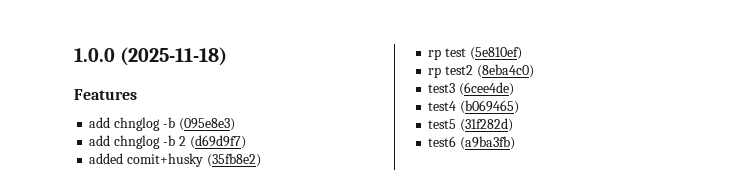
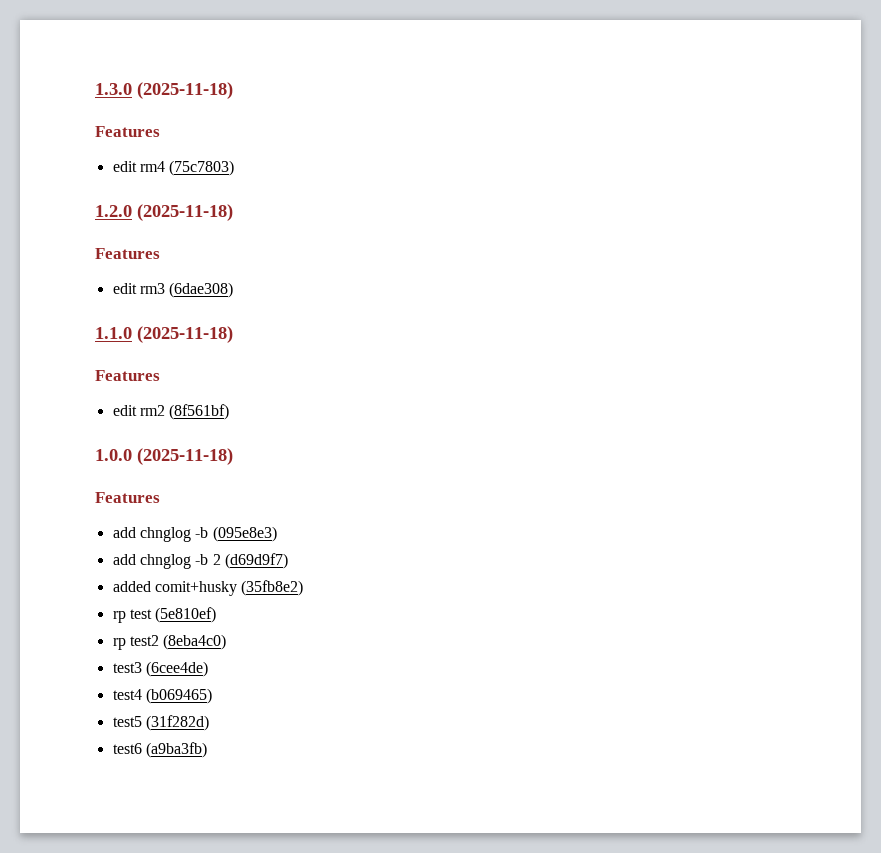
+ 1.3.0 (2025-11-18)
+ Features
+ edit rm4 (75c7803)
+ 1.2.0 (2025-11-18)
+ Features
+ edit rm3 (6dae308)
+ 1.1.0 (2025-11-18)
+ Features
+ edit rm2 (8f561bf)

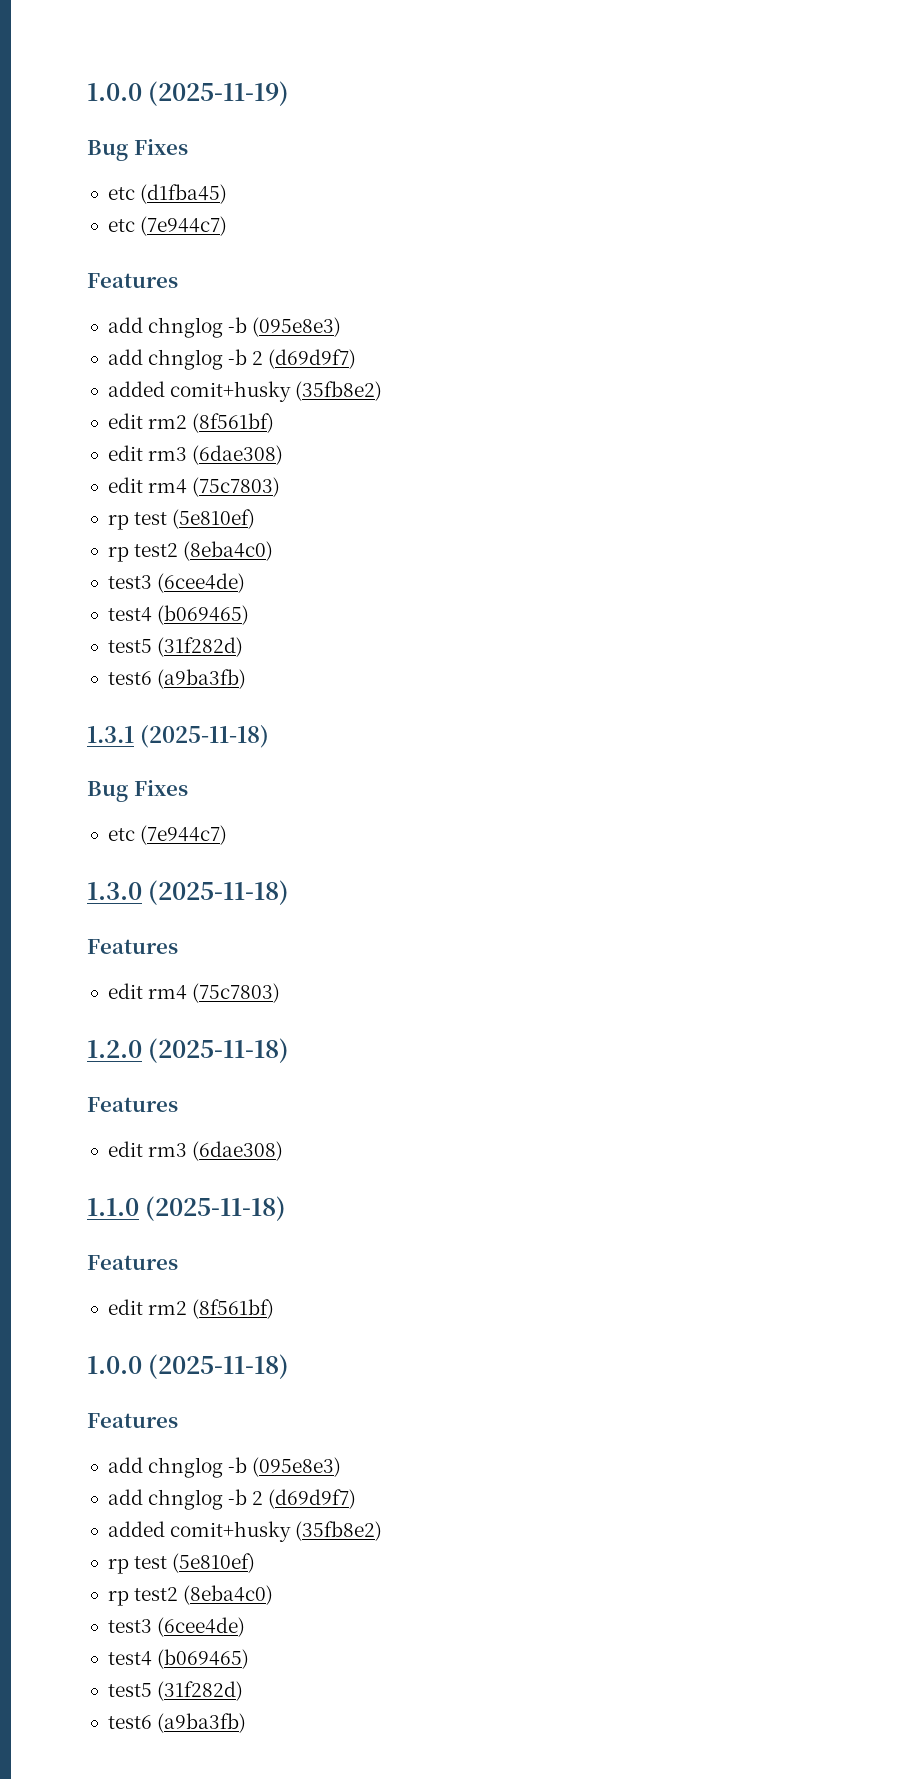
+ 1.0.0 (2025-11-19)
+ Bug Fixes
+ etc (d1fba45)
+ etc (7e944c7)
+ Features
+ add chnglog -b (095e8e3)
+ add chnglog -b 2 (d69d9f7)
+ added comit+husky (35fb8e2)
+ edit rm2 (8f561bf)
+ edit rm3 (6dae308)
+ edit rm4 (75c7803)
+ rp test (5e810ef)
+ rp test2 (8eba4c0)
+ test3 (6cee4de)
+ test4 (b069465)
+ test5 (31f282d)
+ test6 (a9ba3fb)
+ 1.3.1 (2025-11-18)
+ Bug Fixes
+ etc (7e944c7)

